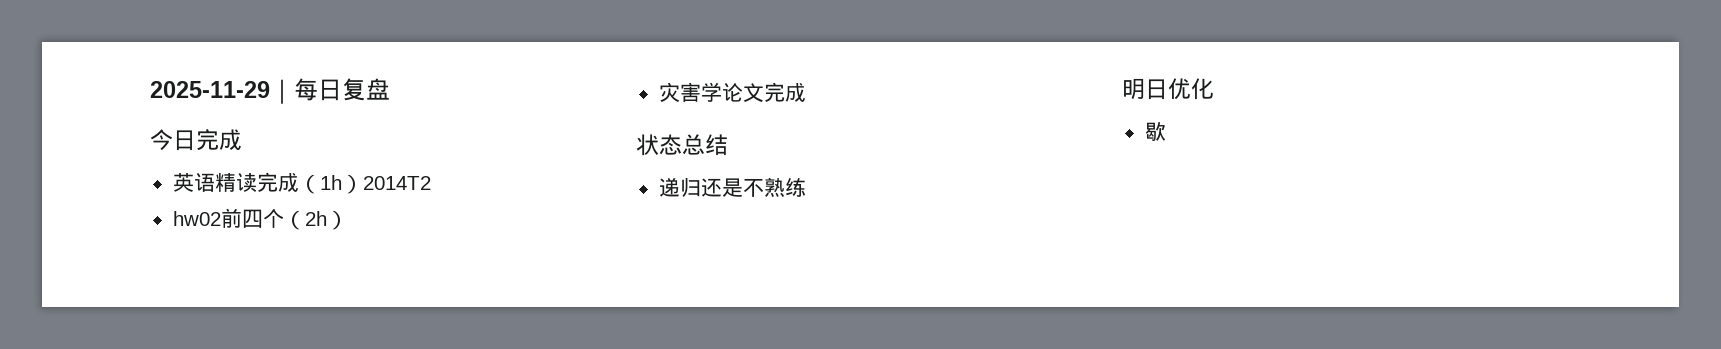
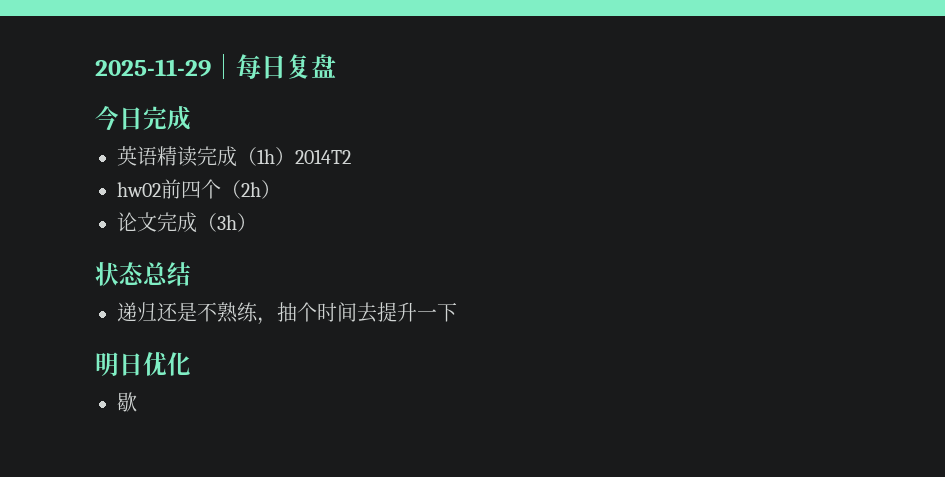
- 灾害学论文完成
+ 论文完成（3h）
- 递归还是不熟练
+ 递归还是不熟练，抽个时间去提升一下

